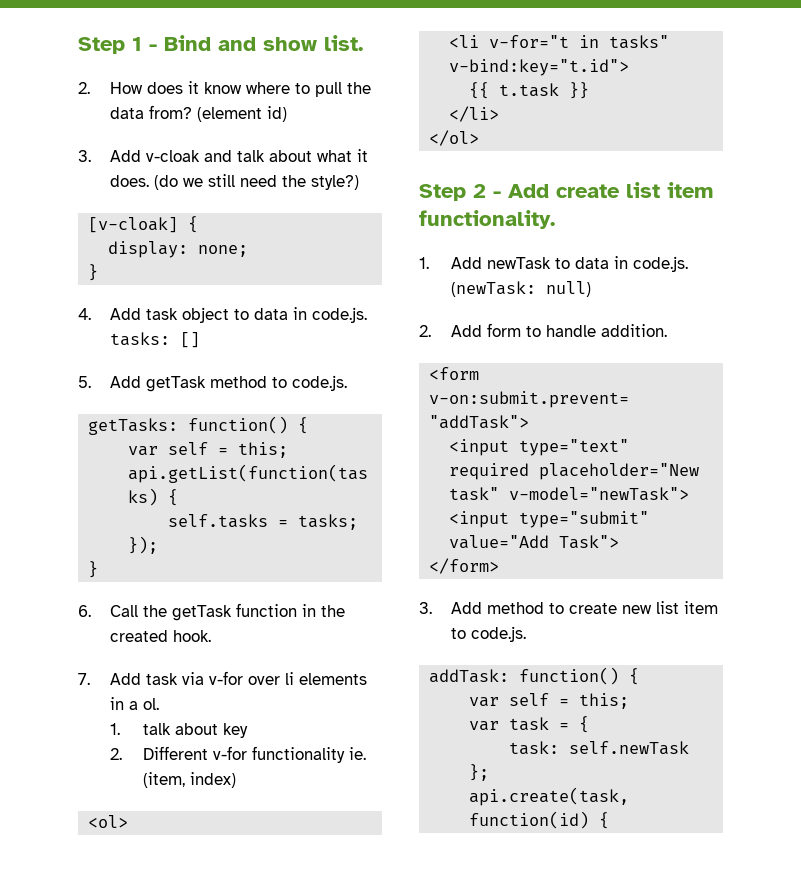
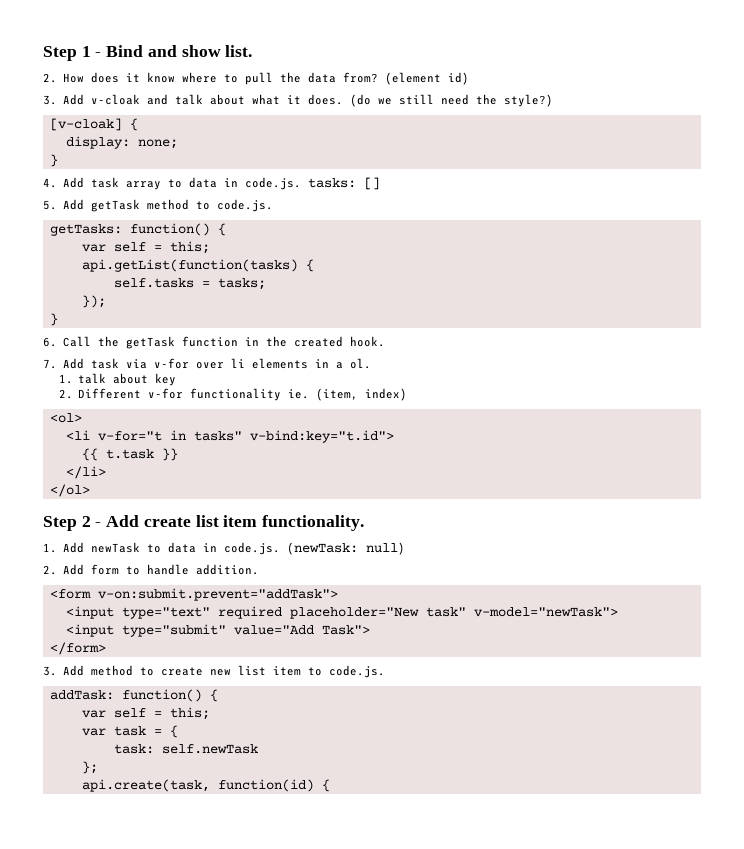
- 4. Add task object to data in code.js. tasks: []
+ 4. Add task array to data in code.js. tasks: []

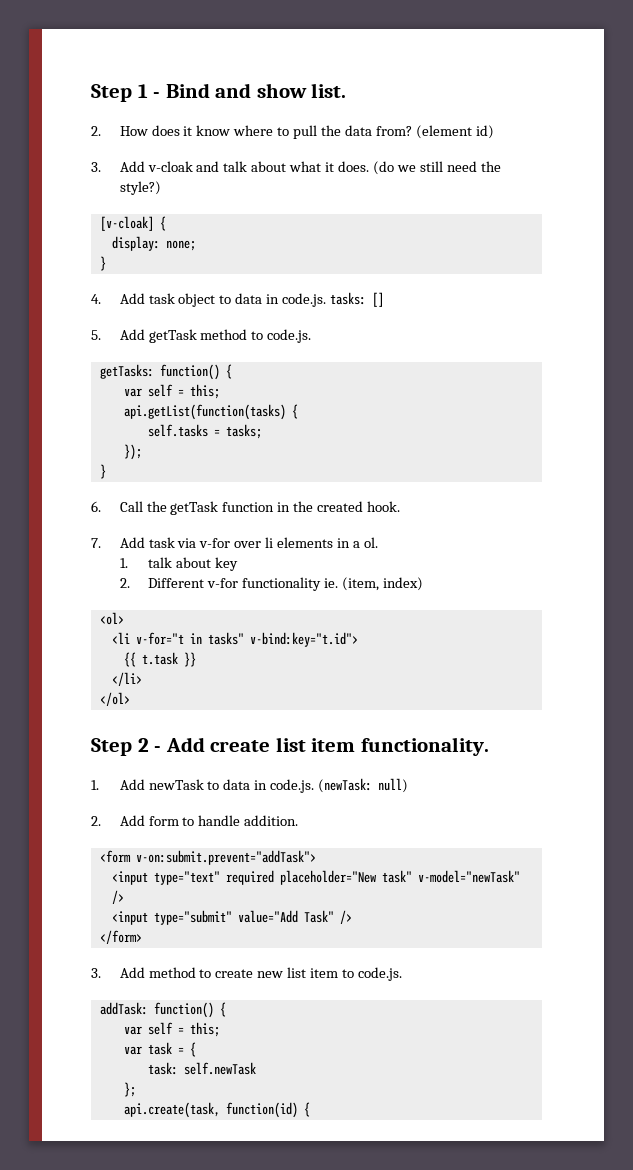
- 4. Add task array to data in code.js. tasks: []
+ 4. Add task object to data in code.js. tasks: []
- <input type="text" required placeholder="New task" v-model="newTask">
+ <input type="text" required placeholder="New task" v-model="newTask" />
- <input type="submit" value="Add Task">
+ <input type="submit" value="Add Task" />

